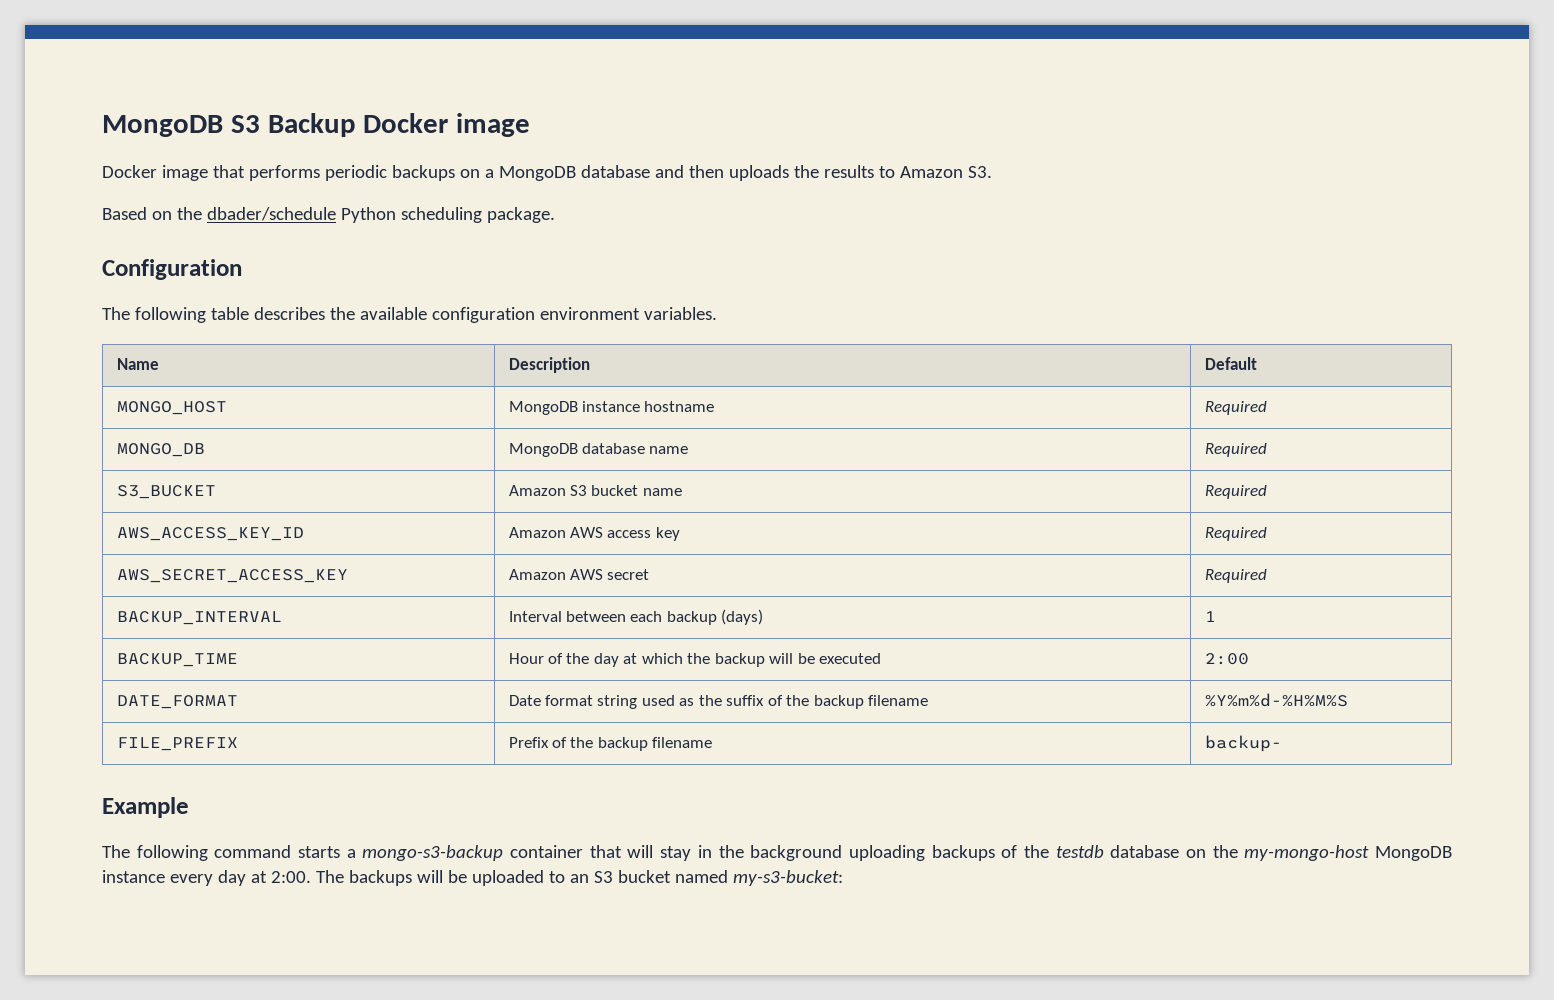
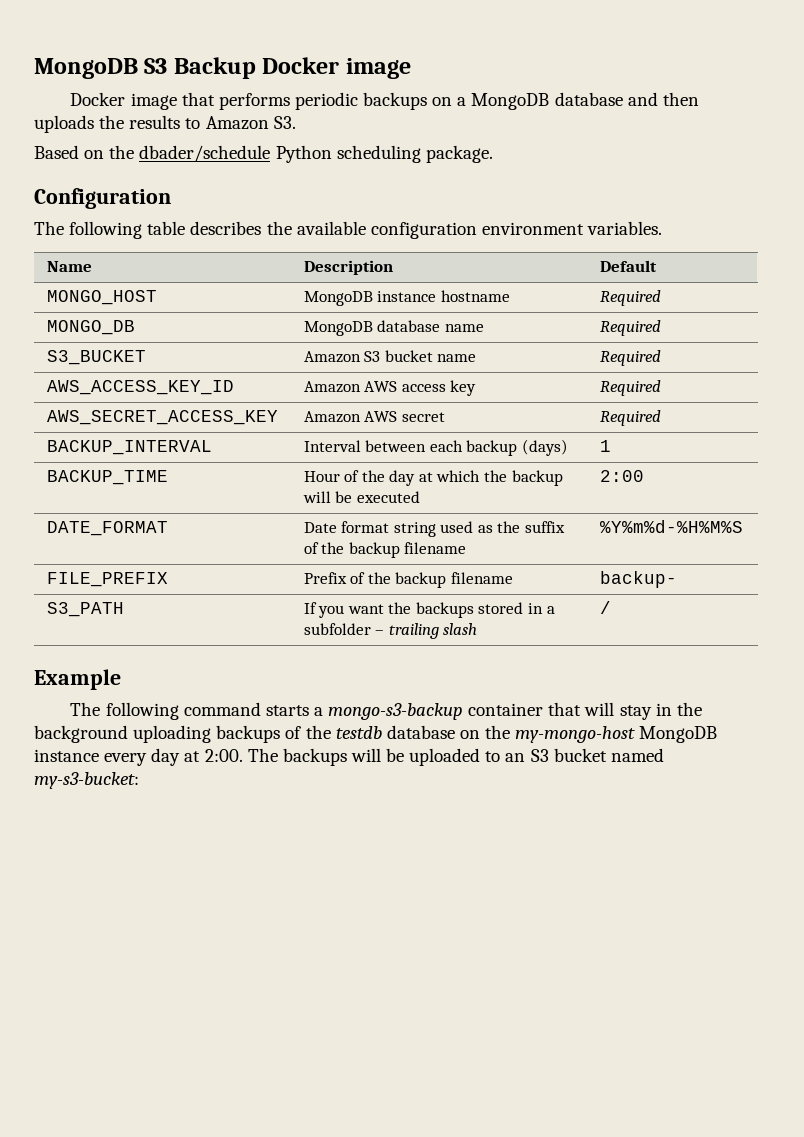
+ S3_PATH | If you want the backups stored in a subfolder – trailing slash | /

